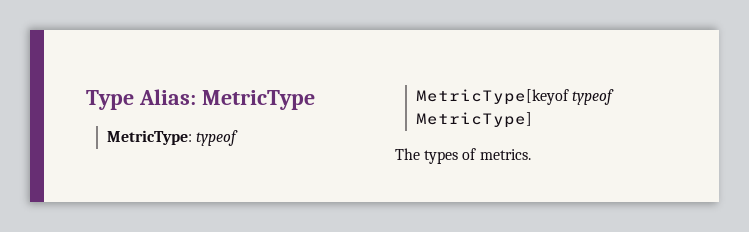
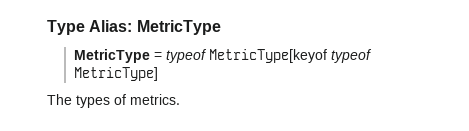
- MetricType: typeof MetricType[keyof typeof MetricType]
+ MetricType = typeof MetricType[keyof typeof MetricType]

